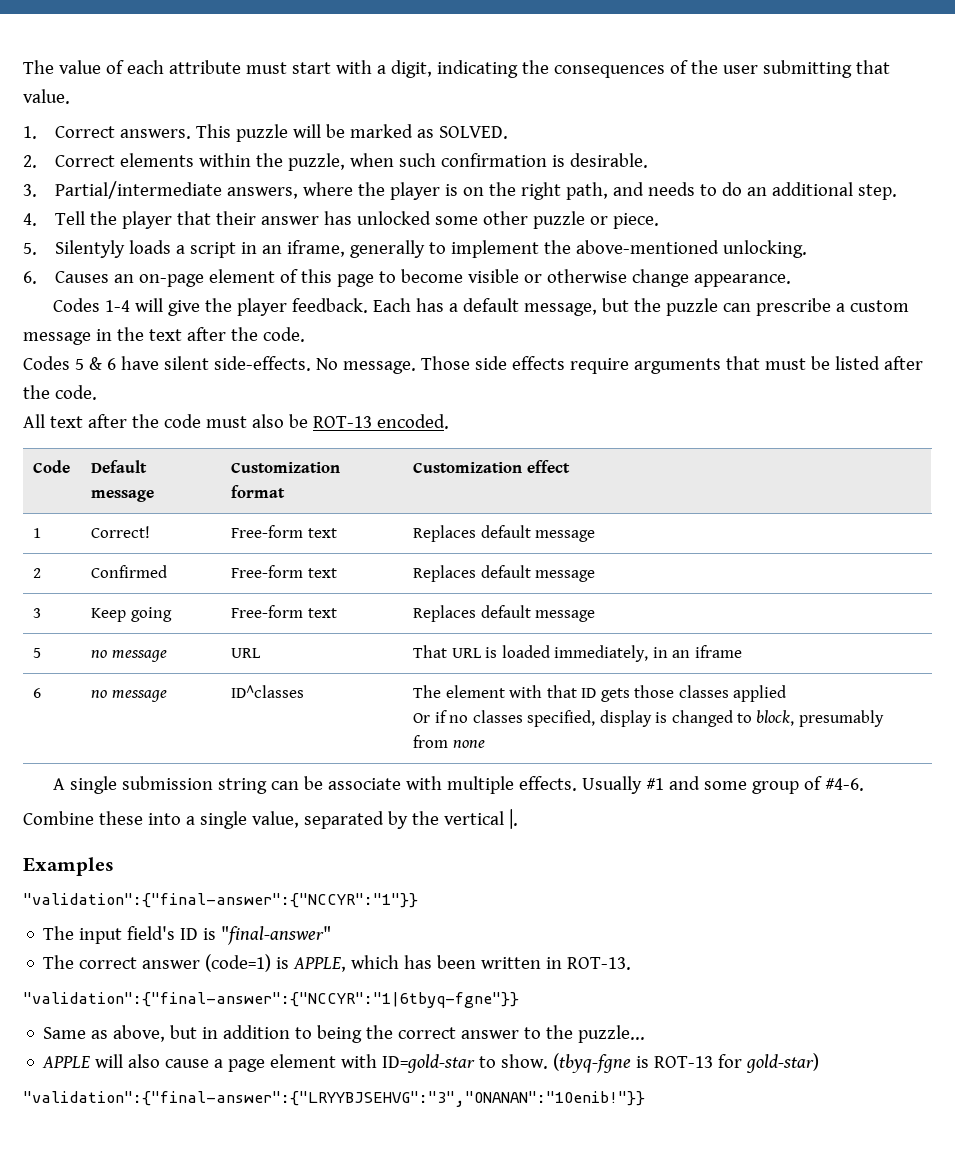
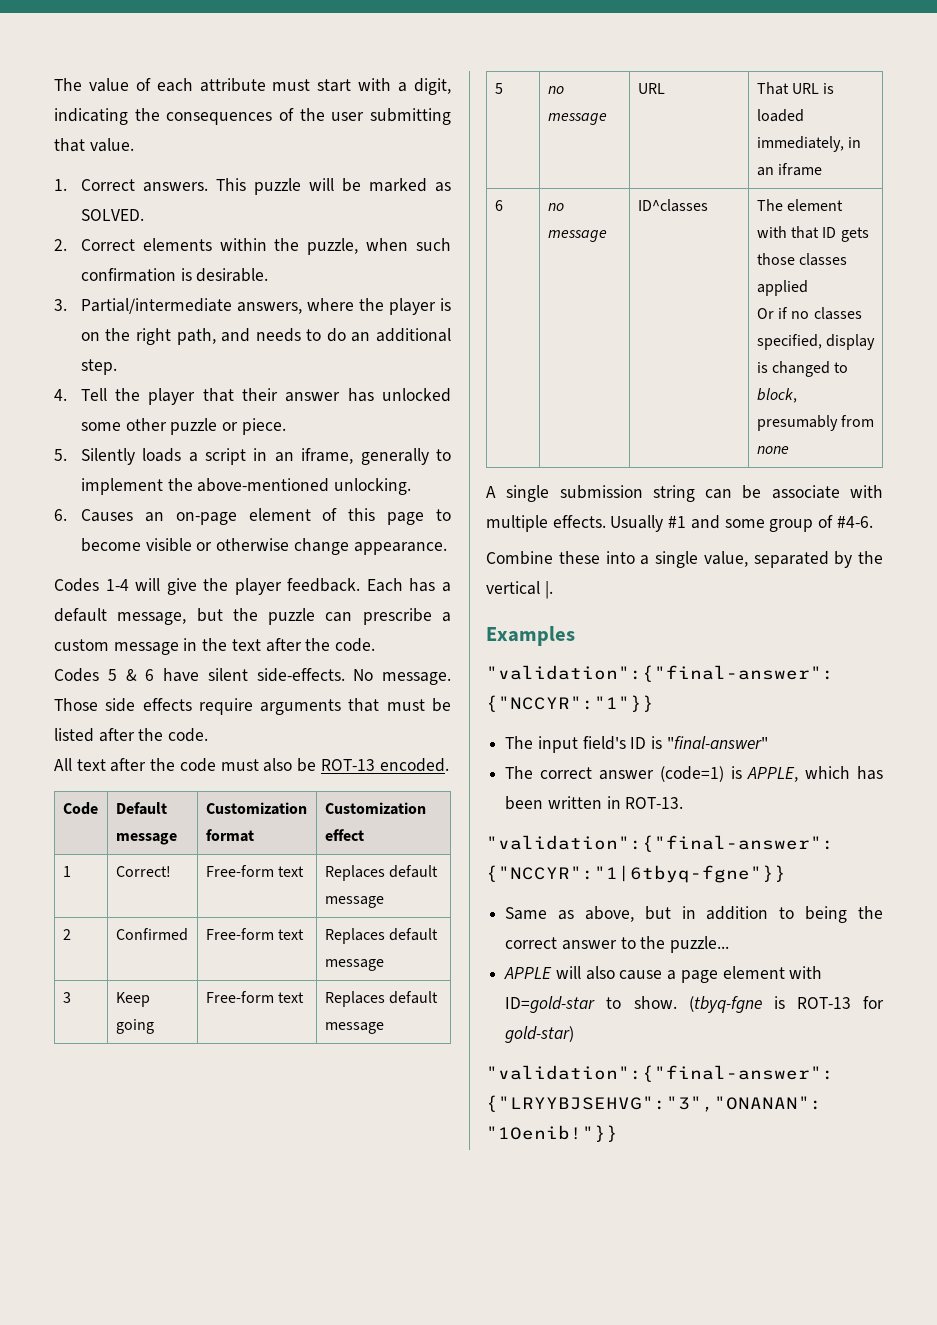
- 5. Silentyly loads a script in an iframe, generally to implement the above-mentioned unlocking.
+ 5. Silently loads a script in an iframe, generally to implement the above-mentioned unlocking.

